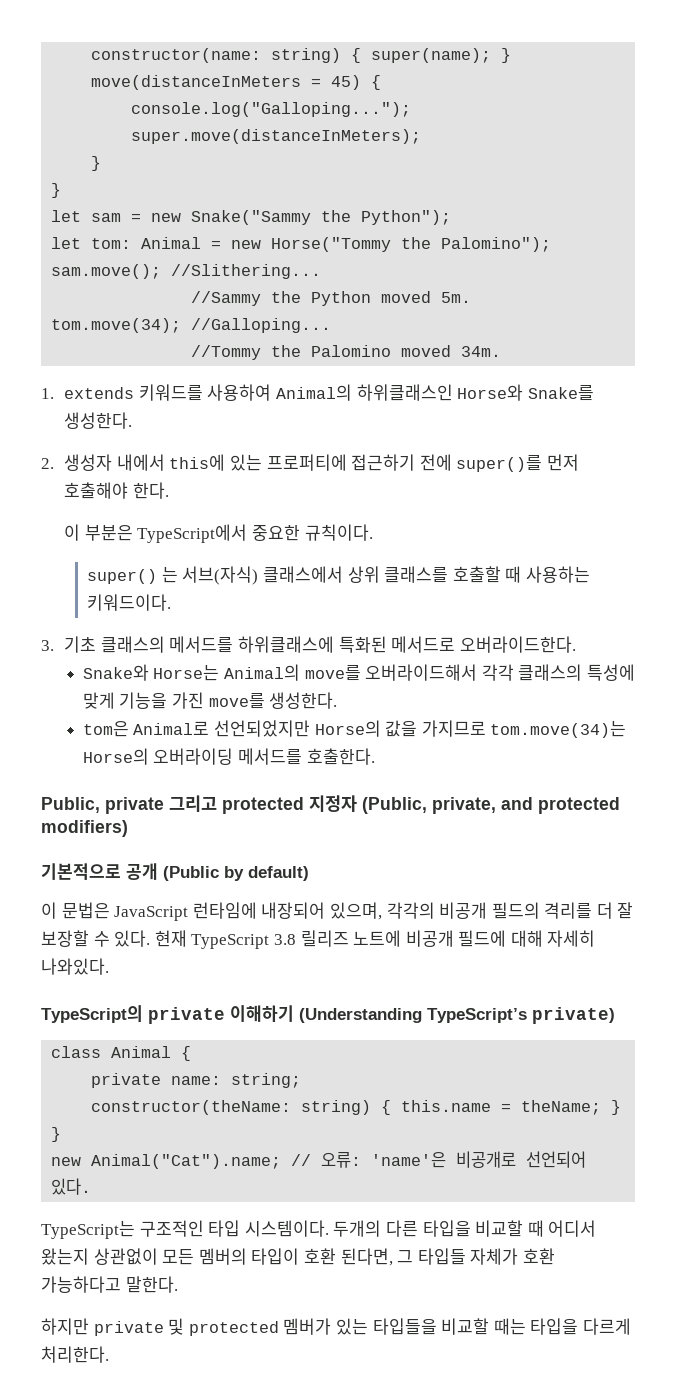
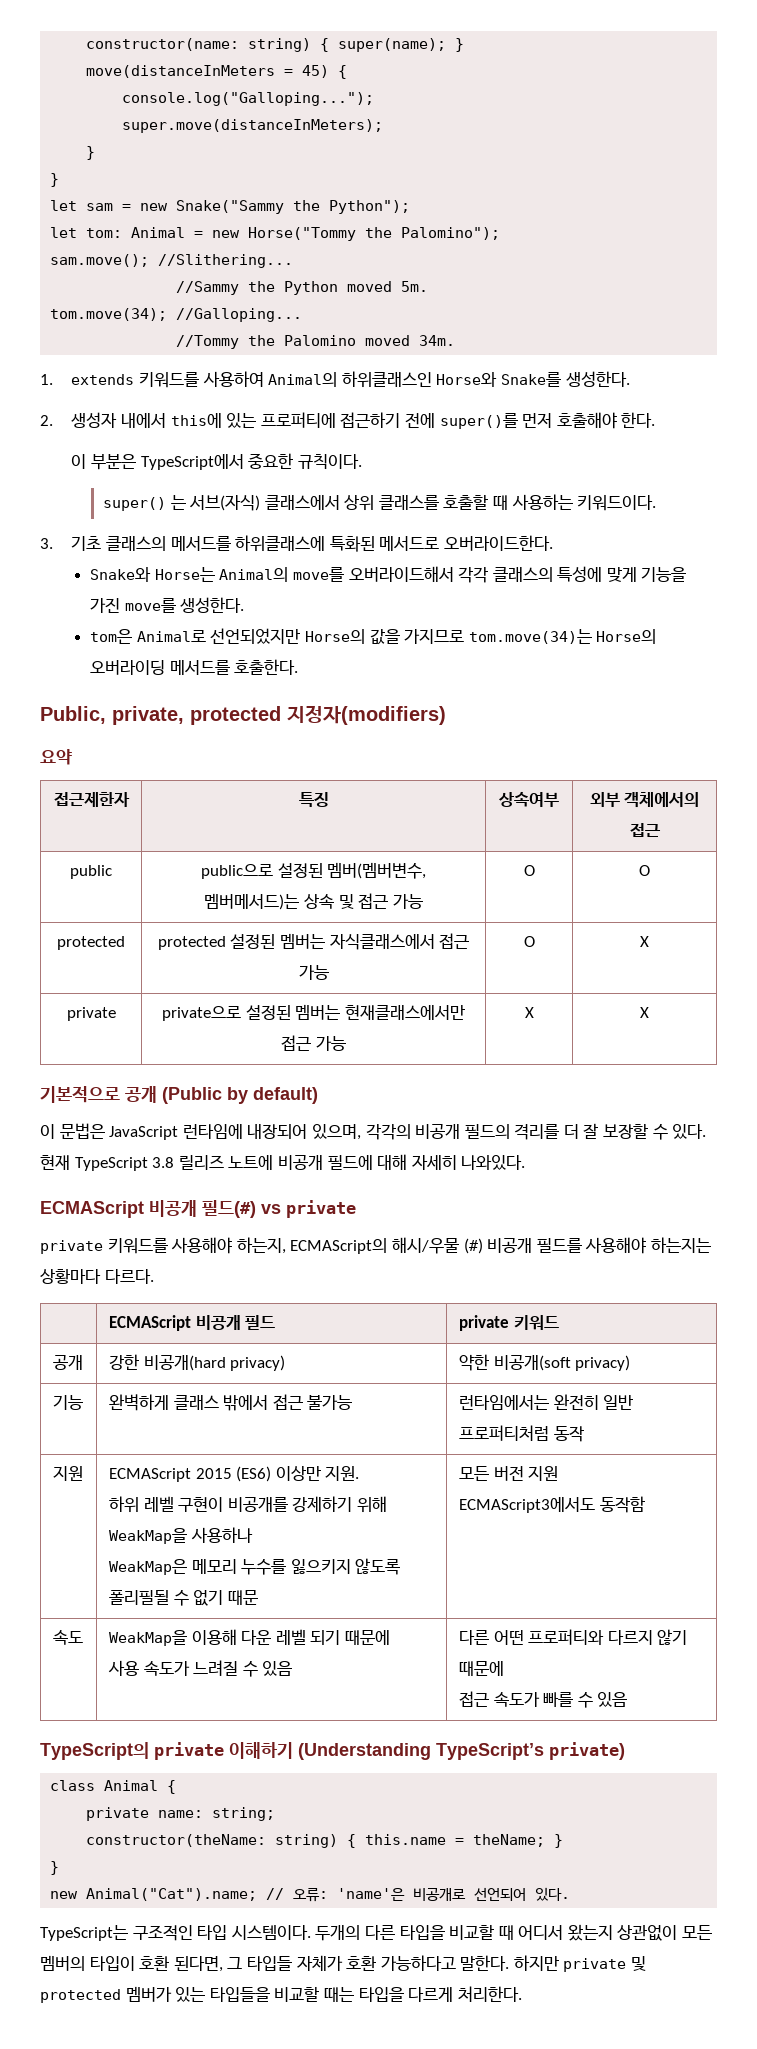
- Public, private 그리고 protected 지정자 (Public, private, and protected modifiers)
+ Public, private, protected 지정자(modifiers)
+ 요약
+ 접근제한자 | 특징 | 상속여부 | 외부 객체에서의 접근
+ public | public으로 설정된 멤버(멤버변수, 멤버메서드)는 상속 및 접근 가능 | O | O
+ protected | protected 설정된 멤버는 자식클래스에서 접근 가능 | O | X
+ private | private으로 설정된 멤버는 현재클래스에서만 접근 가능 | X | X
+ ECMAScript 비공개 필드(#) vs private
+ private 키워드를 사용해야 하는지, ECMAScript의 해시/우물 (#) 비공개 필드를 사용해야 하는지는 상황마다 다르다.
+ | ECMAScript 비공개 필드 | private 키워드
+ 공개 | 강한 비공개(hard privacy) | 약한 비공개(soft privacy)
+ 기능 | 완벽하게 클래스 밖에서 접근 불가능 | 런타임에서는 완전히 일반 프로퍼티처럼 동작
+ 지원 | ECMAScript 2015 (ES6) 이상만 지원.
+ 하위 레벨 구현이 비공개를 강제하기 위해 WeakMap을 사용하나
+ WeakMap은 메모리 누수를 잃으키지 않도록 폴리필될 수 없기 때문 | 모든 버전 지원
+ ECMAScript3에서도 동작함
+ 속도 | WeakMap을 이용해 다운 레벨 되기 때문에
+ 사용 속도가 느려질 수 있음 | 다른 어떤 프로퍼티와 다르지 않기 때문에
+ 접근 속도가 빠를 수 있음
- 두개의 다른 타입을 비교할 때 어디서 왔는지 상관없이 모든 멤버의 타입이 호환 된다면, 그 타입들 자체가 호환 가능하다고 말한다.
- 하지만 private 및 protected 멤버가 있는 타입들을 비교할 때는 타입을 다르게 처리한다.
+ 두개의 다른 타입을 비교할 때 어디서 왔는지 상관없이 모든 멤버의 타입이 호환 된다면, 그 타입들 자체가 호환 가능하다고 말한다. 하지만 private 및 protected 멤버가 있는 타입들을 비교할 때는 타입을 다르게 처리한다.

